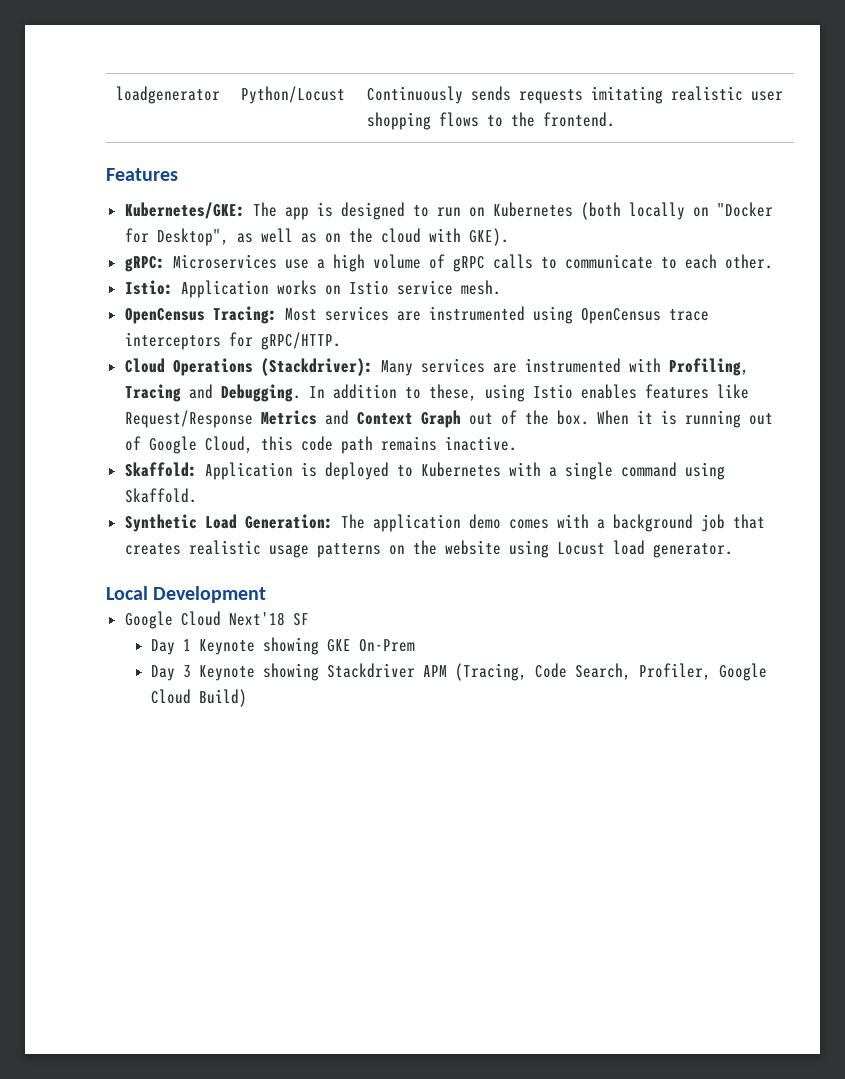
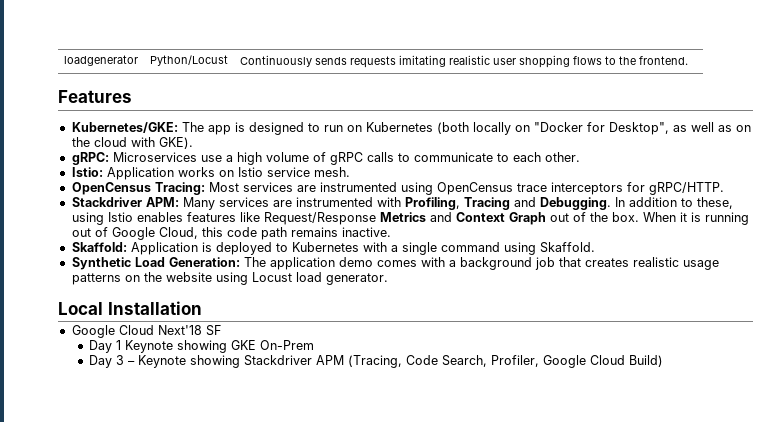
- Cloud Operations (Stackdriver): Many services are instrumented with Profiling, Tracing and Debugging.
+ Stackdriver APM: Many services are instrumented with Profiling, Tracing and Debugging.
- Local Development
+ Local Installation
- Day 3 Keynote showing Stackdriver APM (Tracing, Code Search, Profiler, Google Cloud Build)
+ Day 3 – Keynote showing Stackdriver APM (Tracing, Code Search, Profiler, Google Cloud Build)

